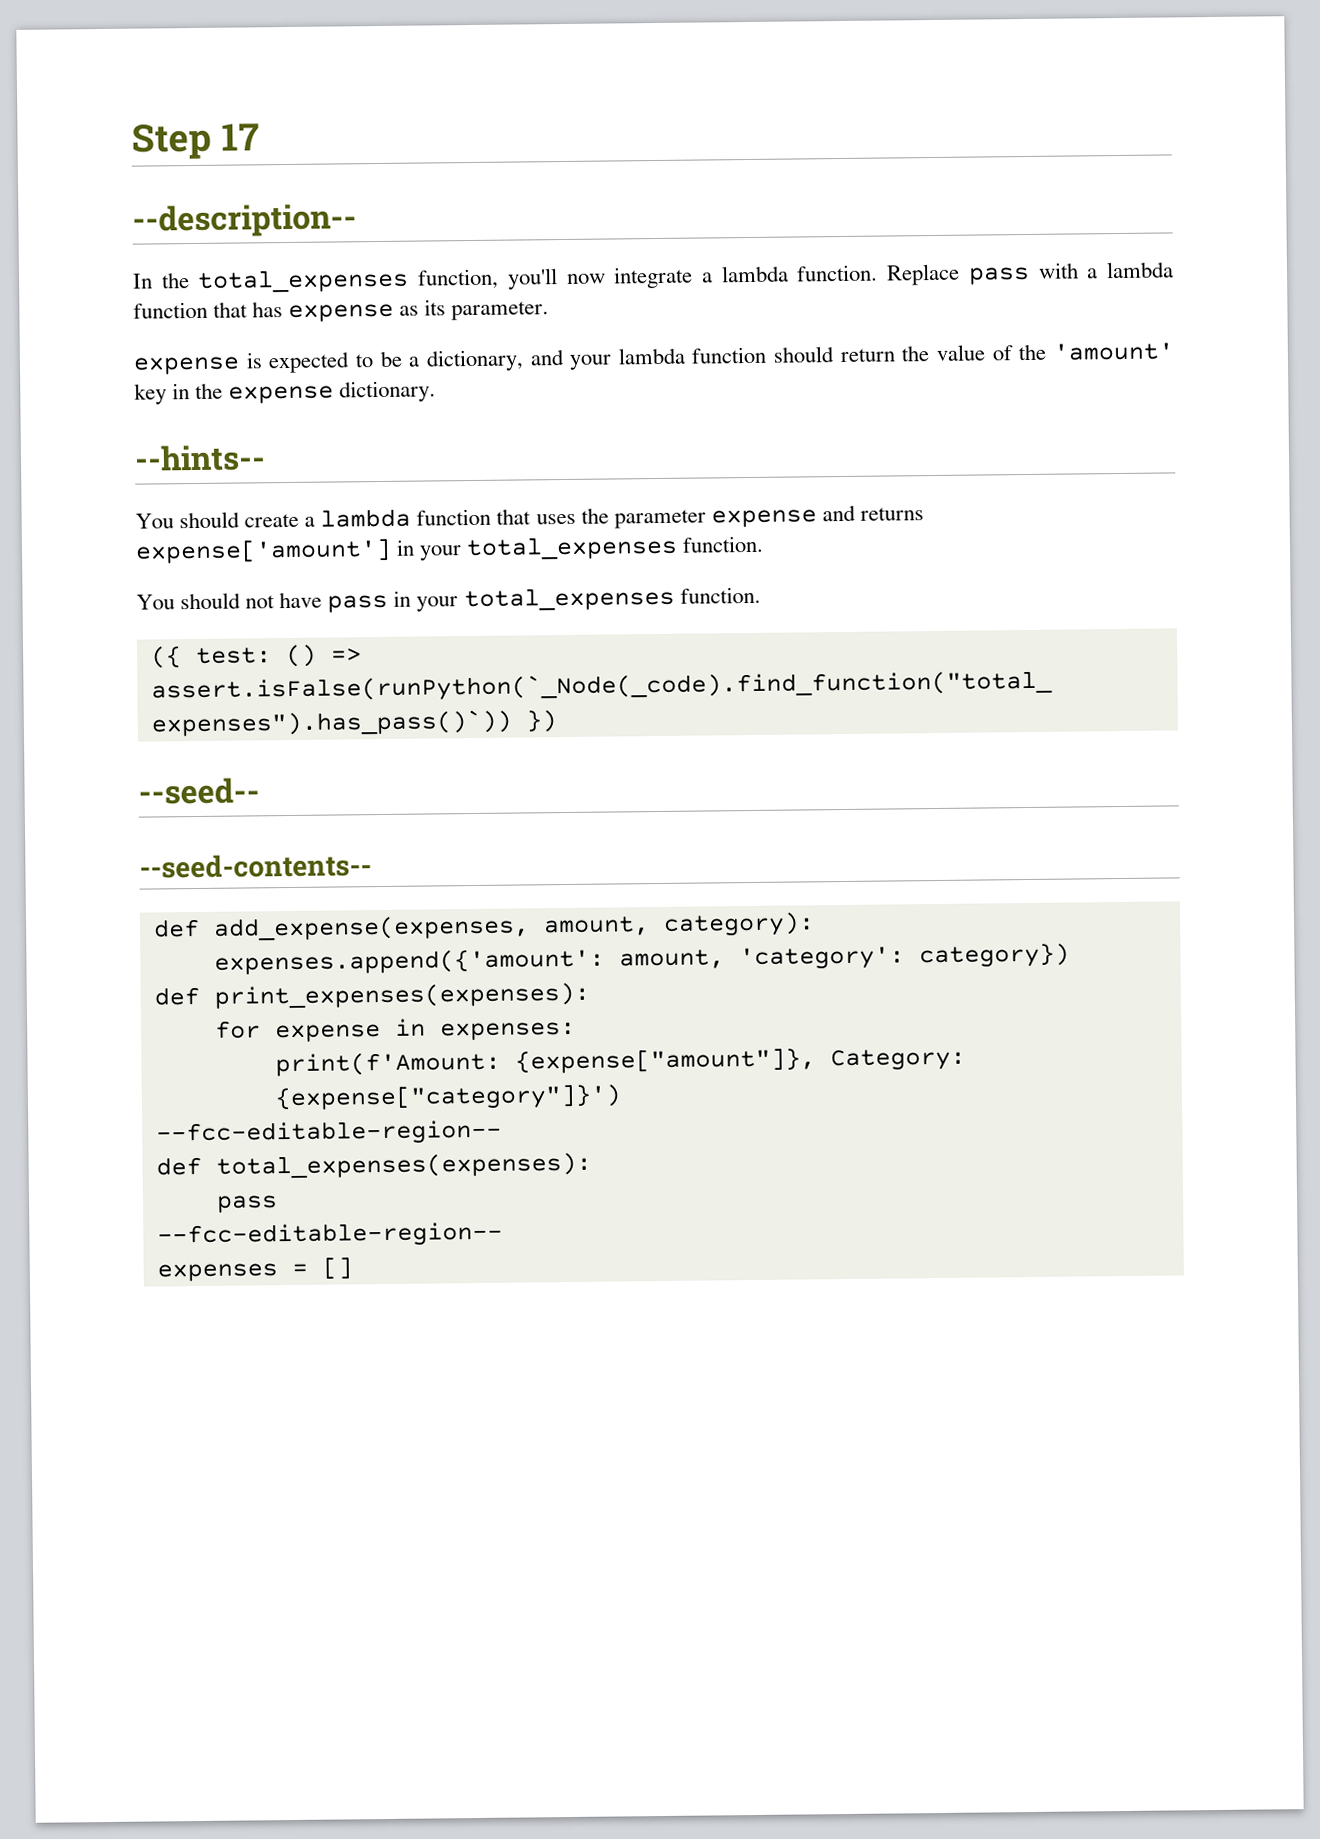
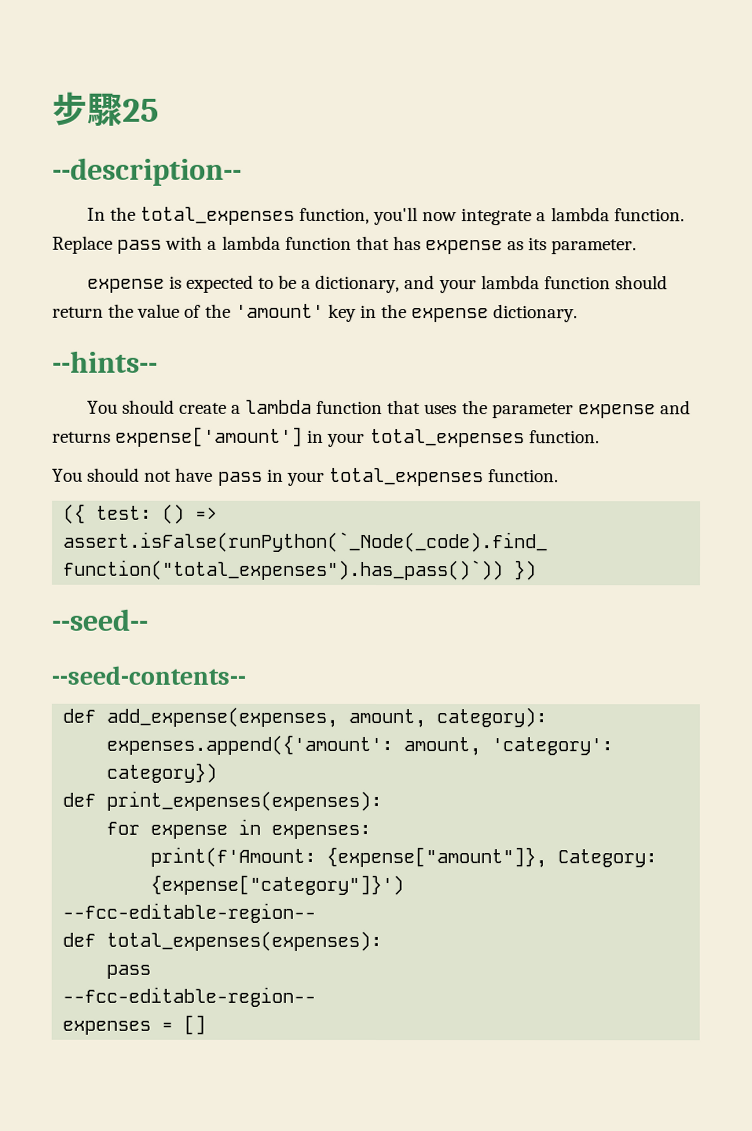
- Step 17
+ 步驟25

